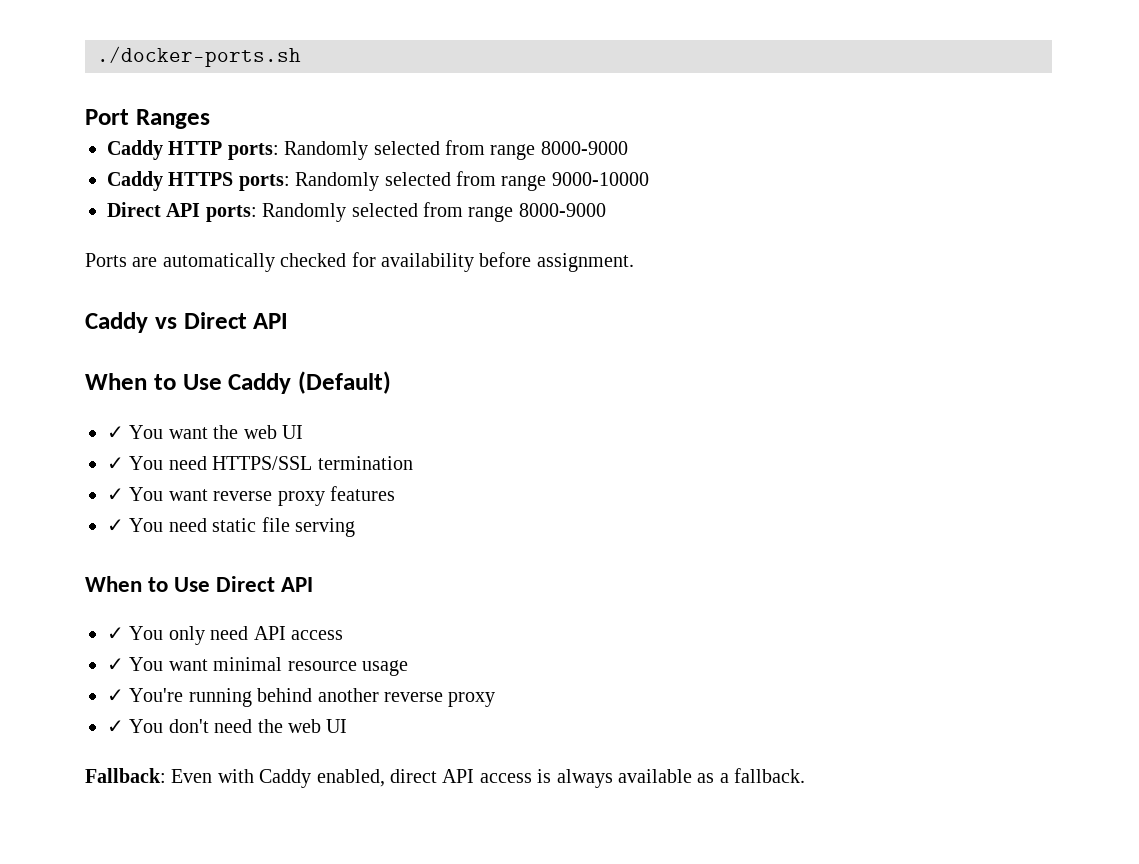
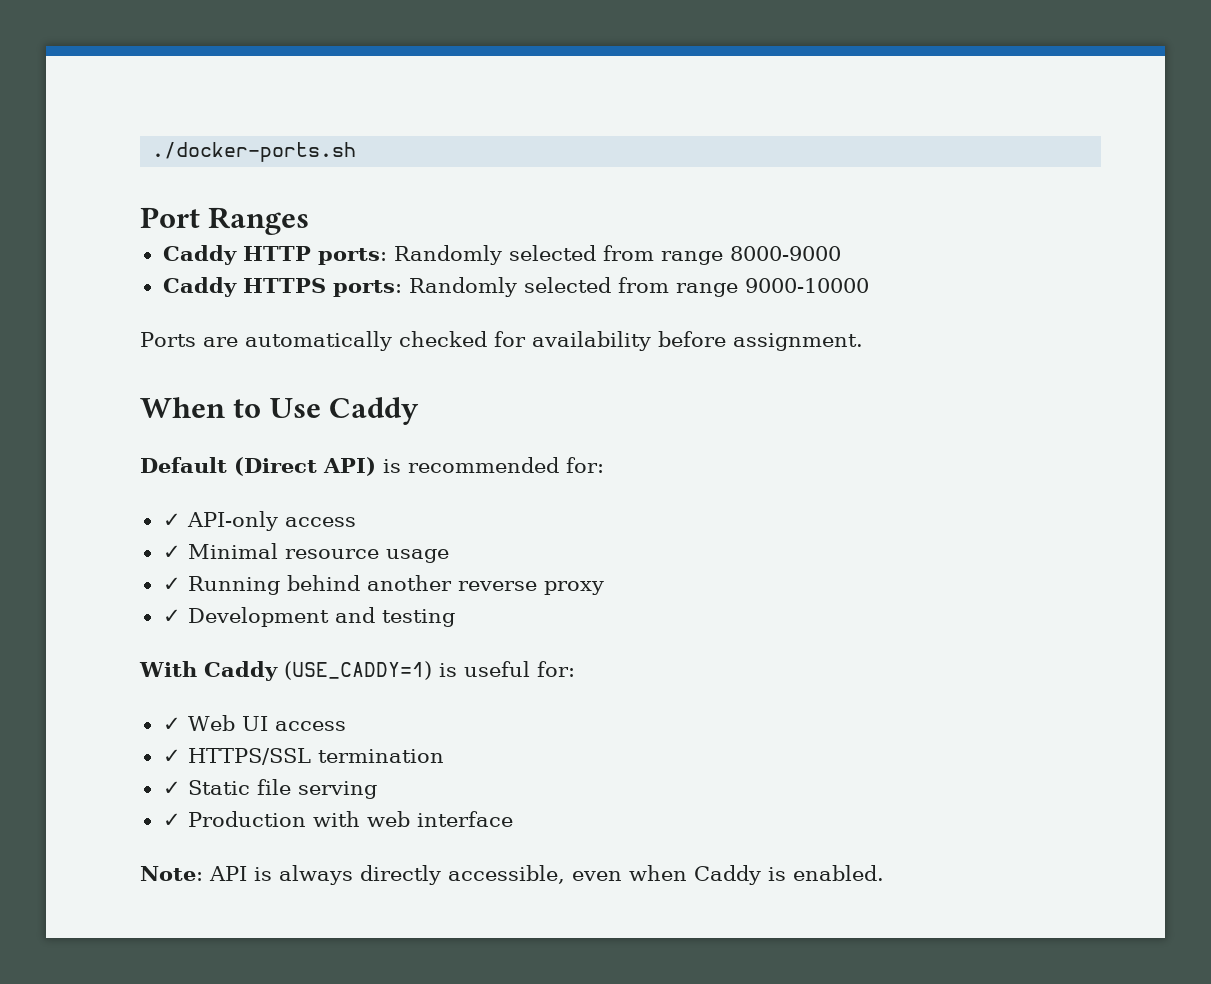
- Direct API ports: Randomly selected from range 8000-9000
- Caddy vs Direct API
- When to Use Caddy (Default)
- ✓ You want the web UI
- ✓ You need HTTPS/SSL termination
- ✓ You want reverse proxy features
- ✓ You need static file serving
- When to Use Direct API
- ✓ You only need API access
- ✓ You want minimal resource usage
+ When to Use Caddy
+ Default (Direct API) is recommended for:
+ ✓ API-only access
+ ✓ Minimal resource usage
- ✓ You're running behind another reverse proxy
+ ✓ Running behind another reverse proxy
- ✓ You don't need the web UI
- Fallback: Even with Caddy enabled, direct API access is always available as a fallback.
+ ✓ Development and testing
+ With Caddy (USE_CADDY=1) is useful for:
+ ✓ Web UI access
+ ✓ HTTPS/SSL termination
+ ✓ Static file serving
+ ✓ Production with web interface
+ Note: API is always directly accessible, even when Caddy is enabled.

